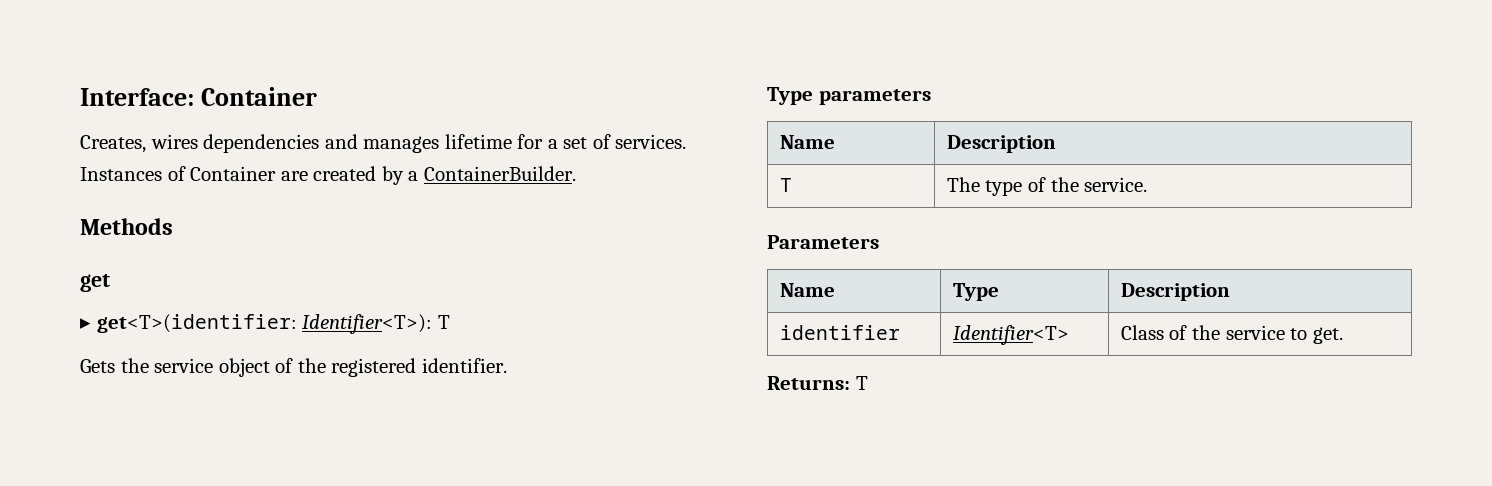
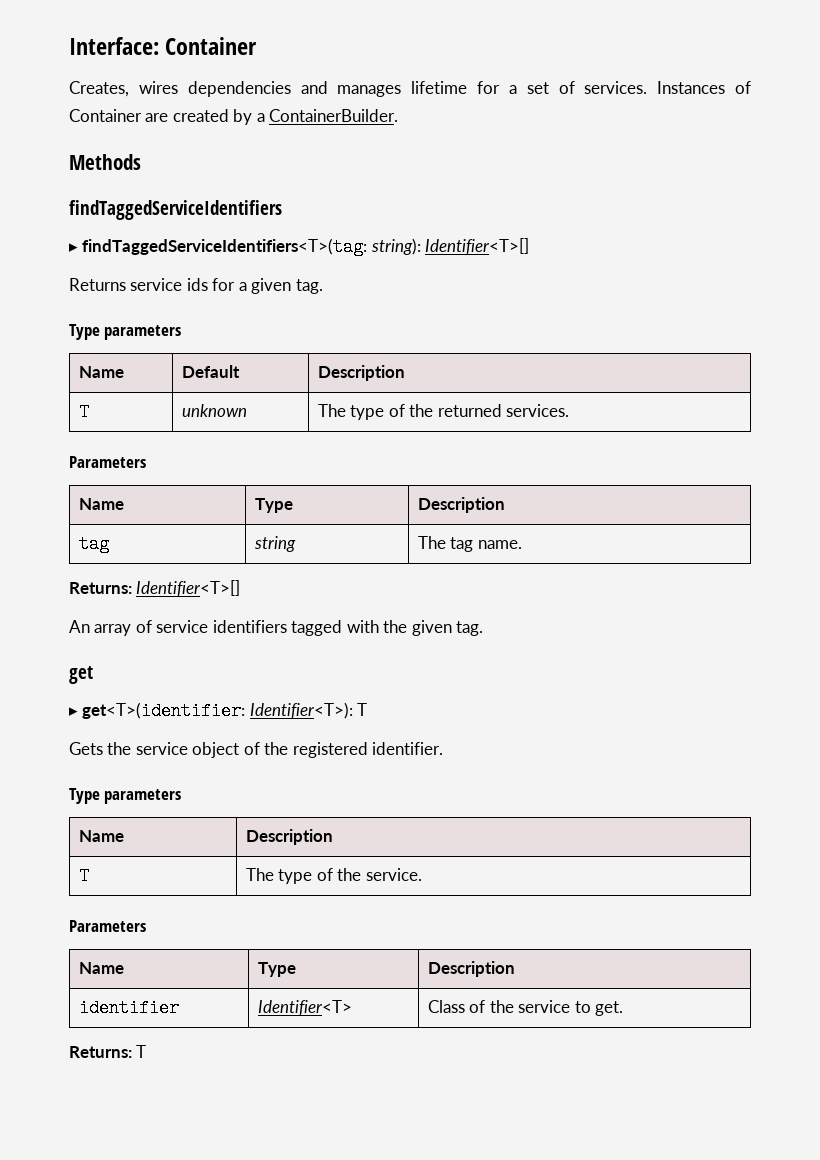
+ findTaggedServiceIdentifiers
+ ▸ findTaggedServiceIdentifiers<T>(tag: string): Identifier<T>[]
+ Returns service ids for a given tag.
+ Type parameters
+ Name | Default | Description
+ T | unknown | The type of the returned services.
+ Parameters
+ Name | Type | Description
+ tag | string | The tag name.
+ Returns: Identifier<T>[]
+ An array of service identifiers tagged with the given tag.

